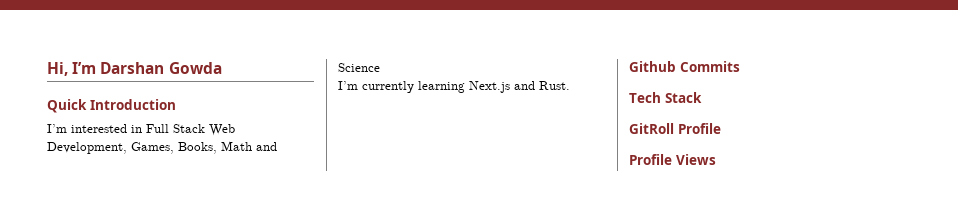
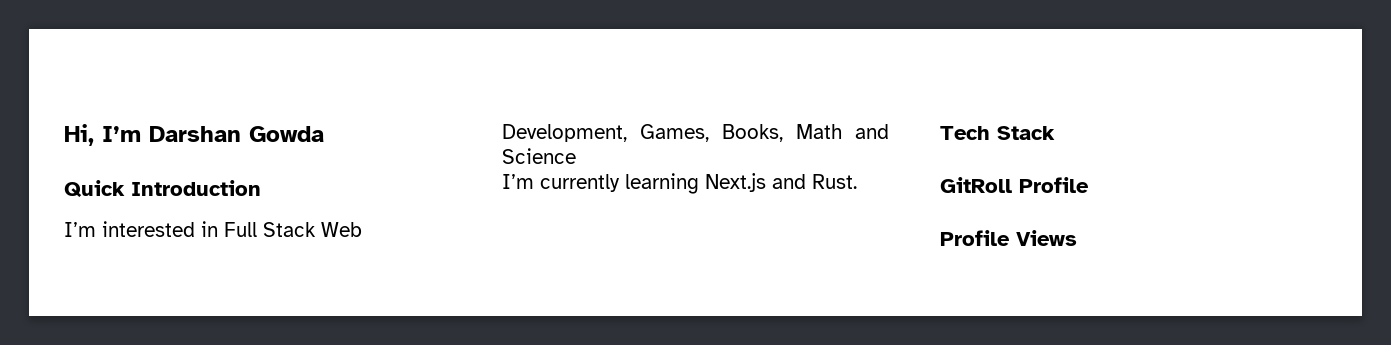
- Github Commits

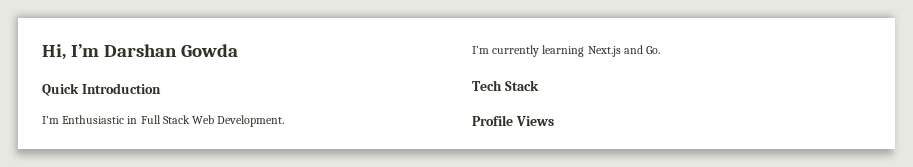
- I’m interested in Full Stack Web Development, Games, Books, Math and Science
+ I’m Enthusiastic in Full Stack Web Development.
- I’m currently learning Next.js and Rust.
+ I’m currently learning Next.js and Go.
- GitRoll Profile

